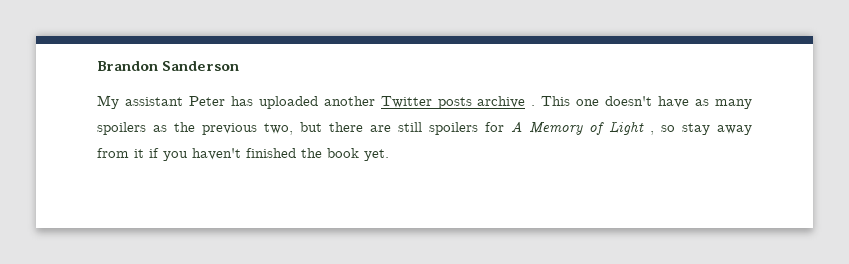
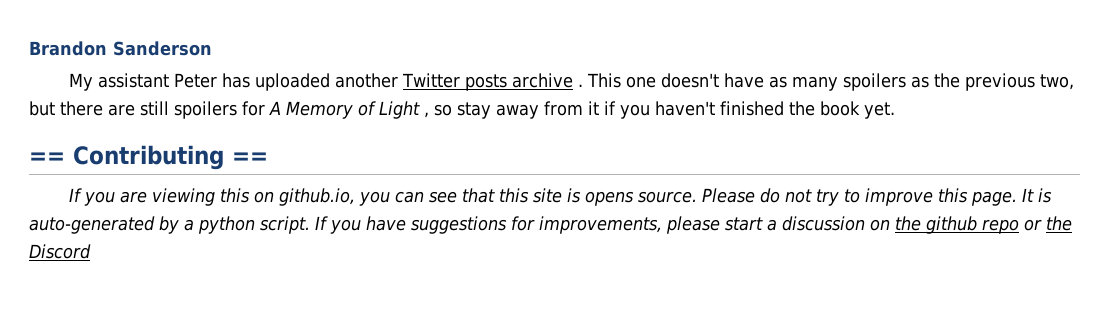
+ == Contributing ==
+ If you are viewing this on github.io, you can see that this site is opens source. Please do not try to improve this page. It is auto-generated by a python script. If you have suggestions for improvements, please start a discussion on the github repo or the Discord

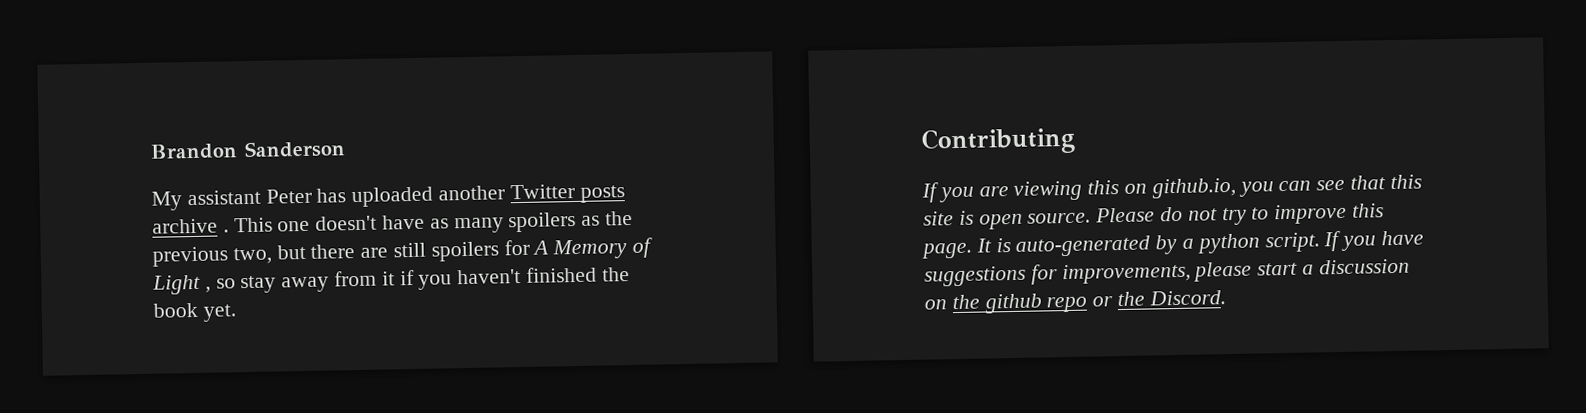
- == Contributing ==
+ Contributing
- If you are viewing this on github.io, you can see that this site is opens source.
+ If you are viewing this on github.io, you can see that this site is open source.
- If you have suggestions for improvements, please start a discussion on the github repo or the Discord
+ If you have suggestions for improvements, please start a discussion on the github repo or the Discord.

